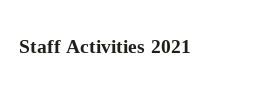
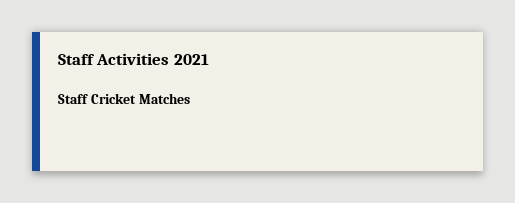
+ Staff Cricket Matches

